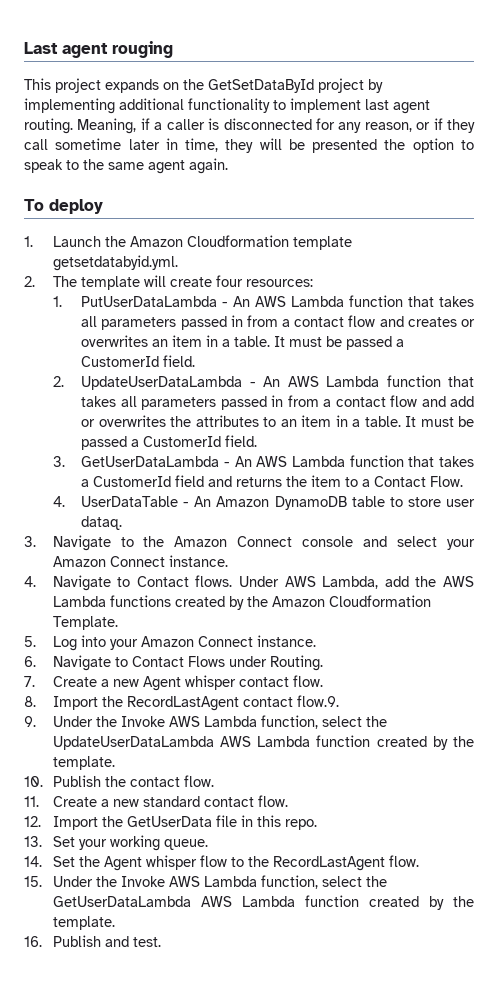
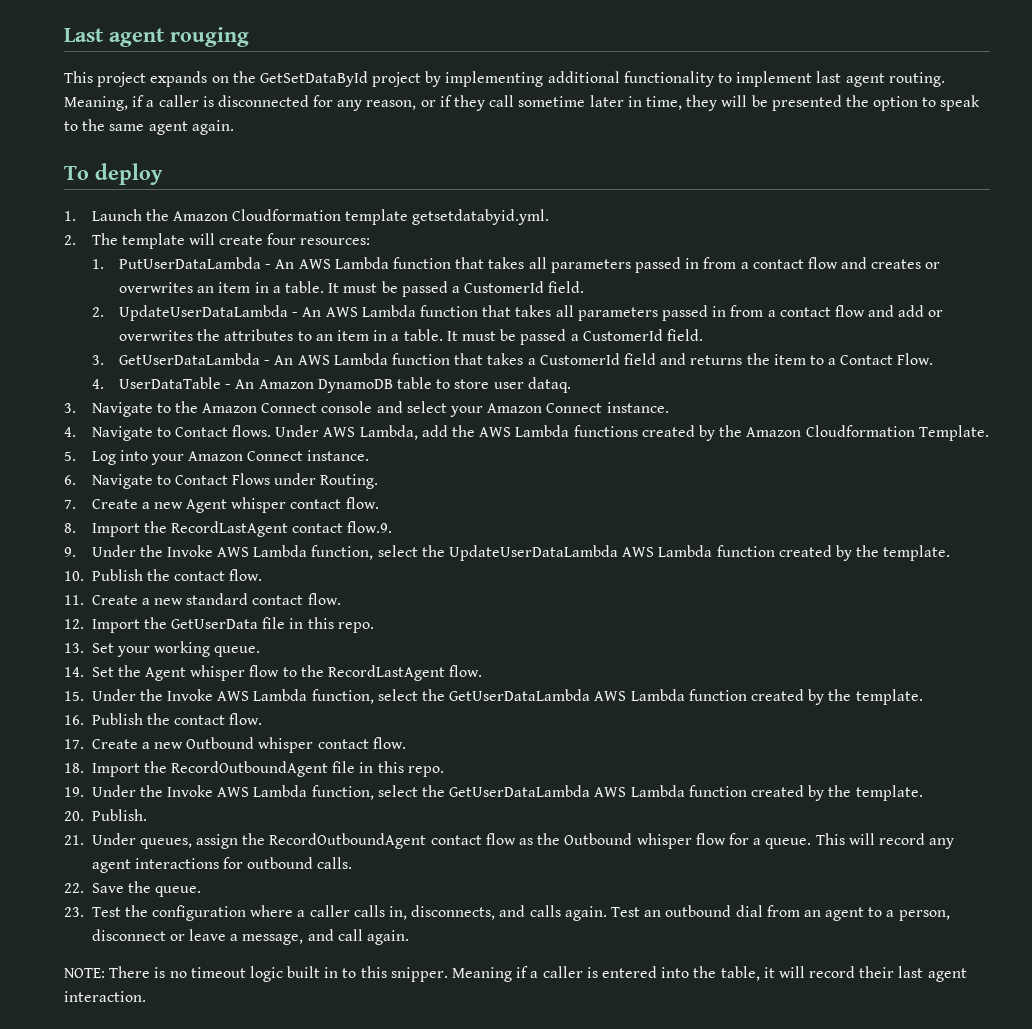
- 16. Publish and test.
+ 16. Publish the contact flow.
+ 17. Create a new Outbound whisper contact flow.
+ 18. Import the RecordOutboundAgent file in this repo.
+ 19. Under the Invoke AWS Lambda function, select the GetUserDataLambda AWS Lambda function created by the template.
+ 20. Publish.
+ 21. Under queues, assign the RecordOutboundAgent contact flow as the Outbound whisper flow for a queue. This will record any agent interactions for outbound calls.
+ 22. Save the queue.
+ 23. Test the configuration where a caller calls in, disconnects, and calls again. Test an outbound dial from an agent to a person, disconnect or leave a message, and call again.
+ NOTE: There is no timeout logic built in to this snipper. Meaning if a caller is entered into the table, it will record their last agent interaction.

